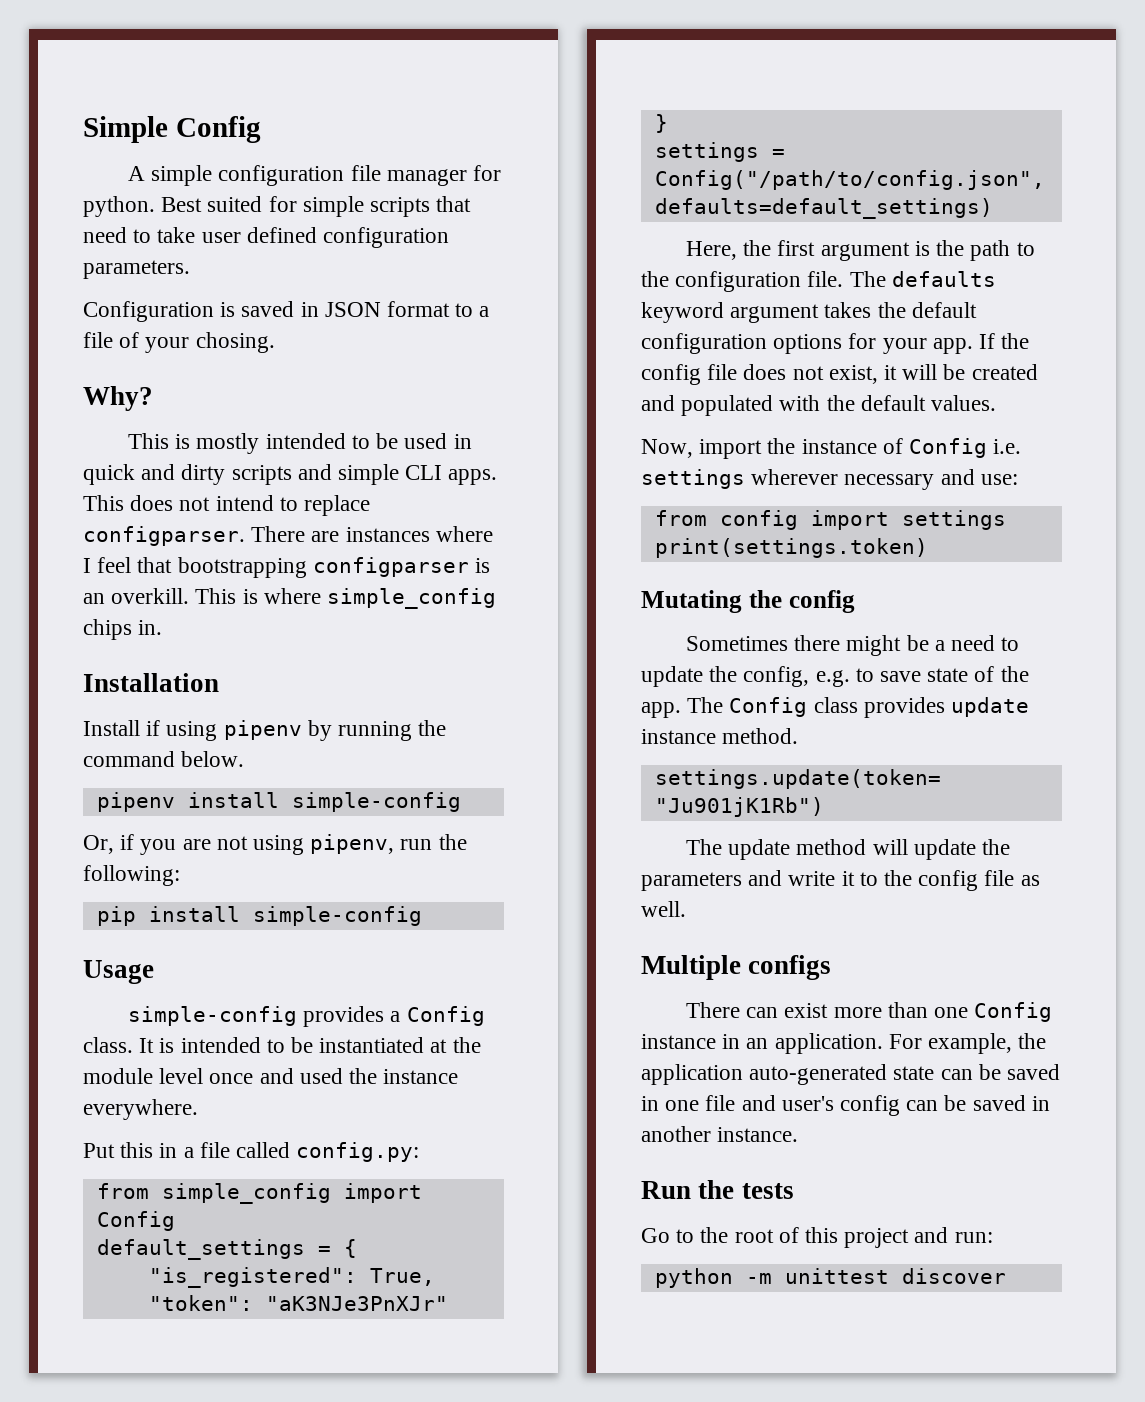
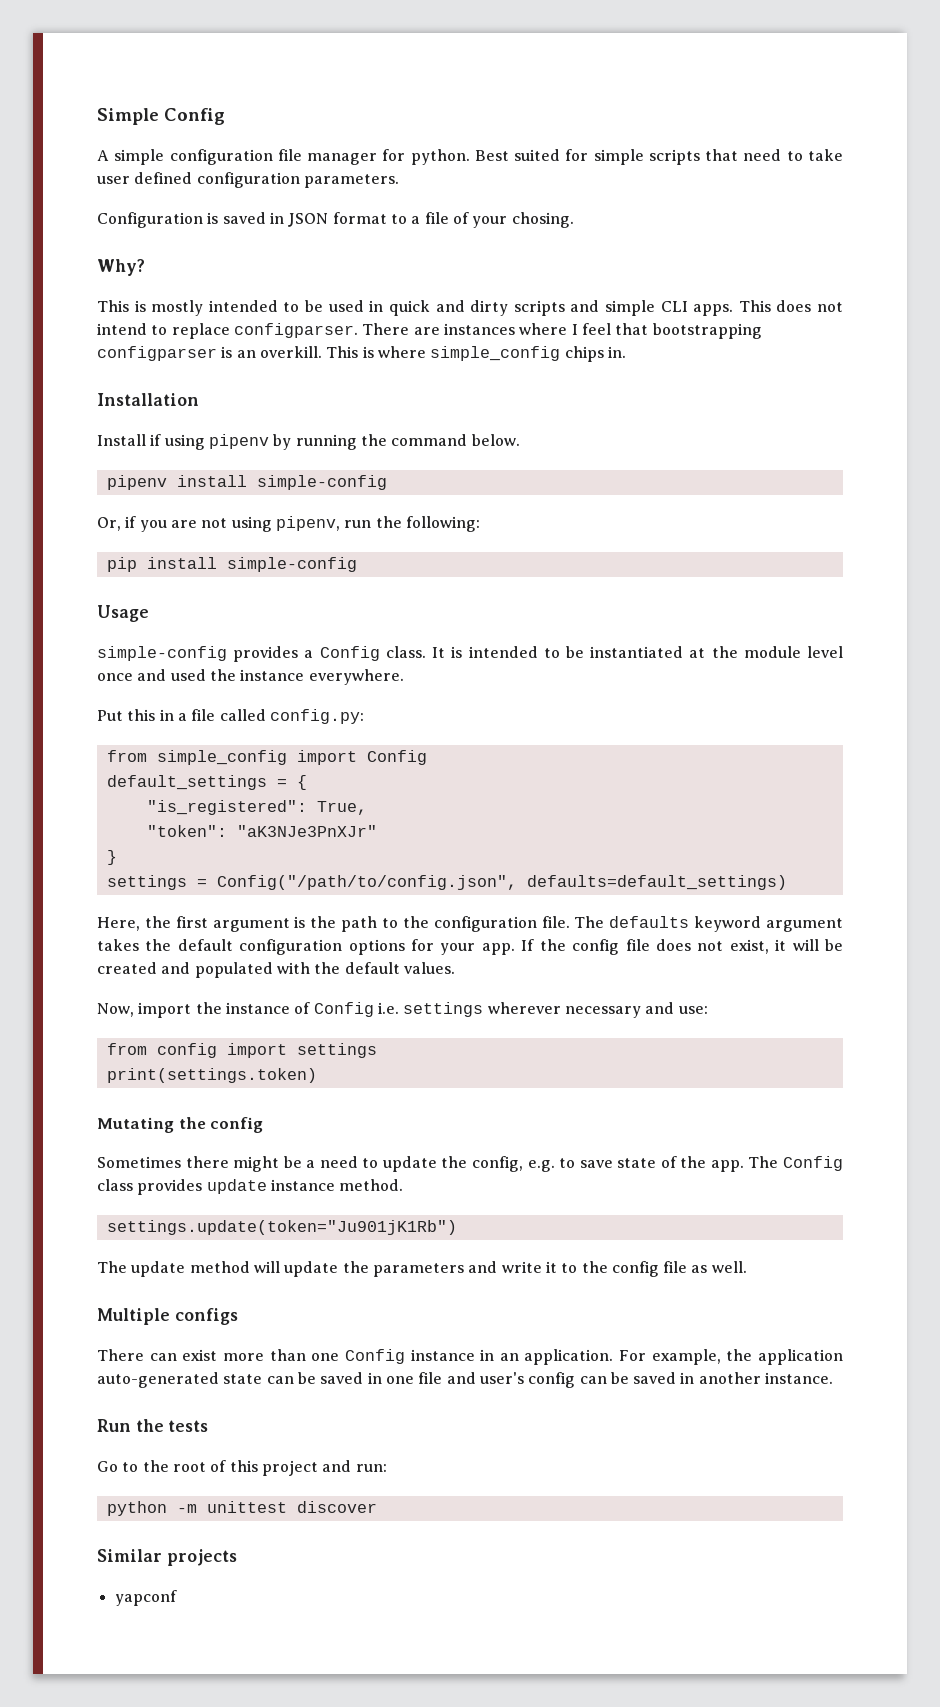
+ Similar projects
+ yapconf

